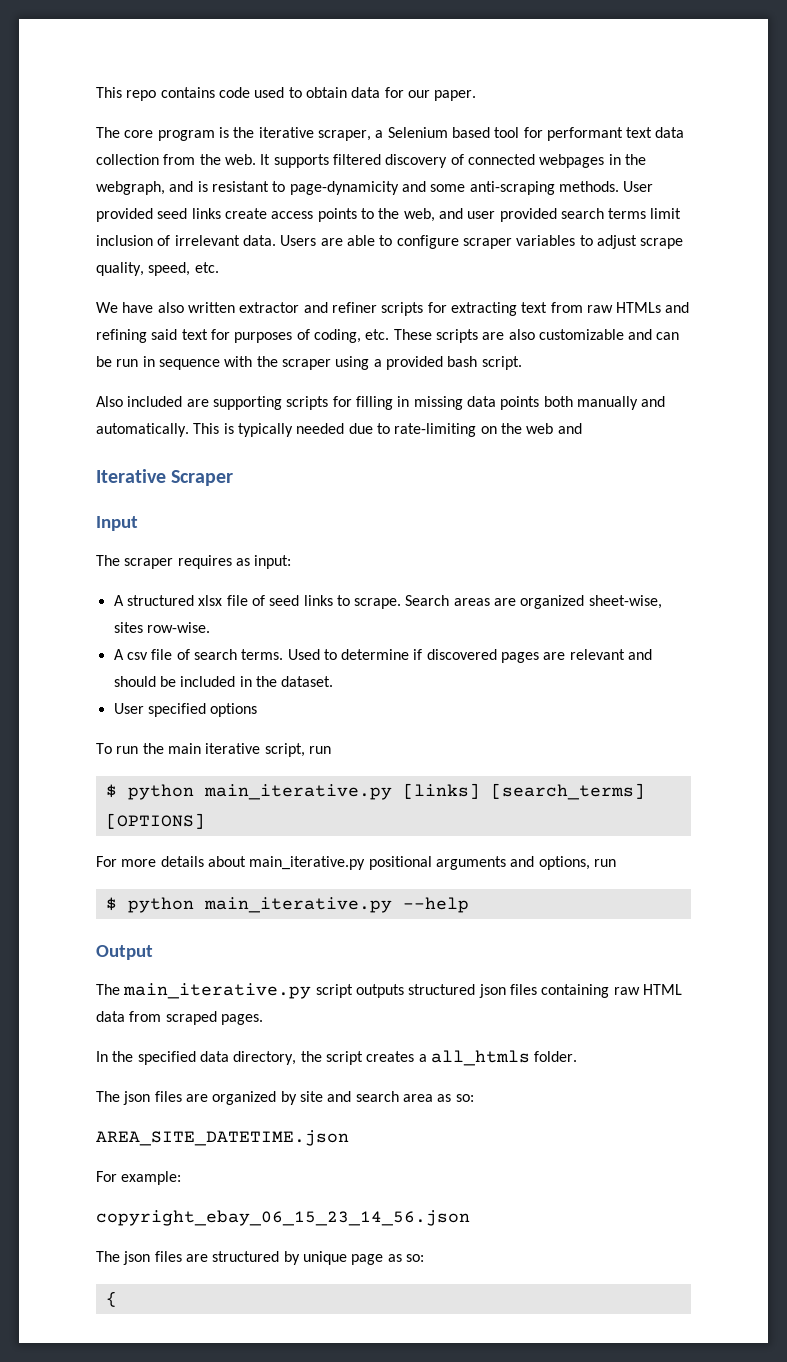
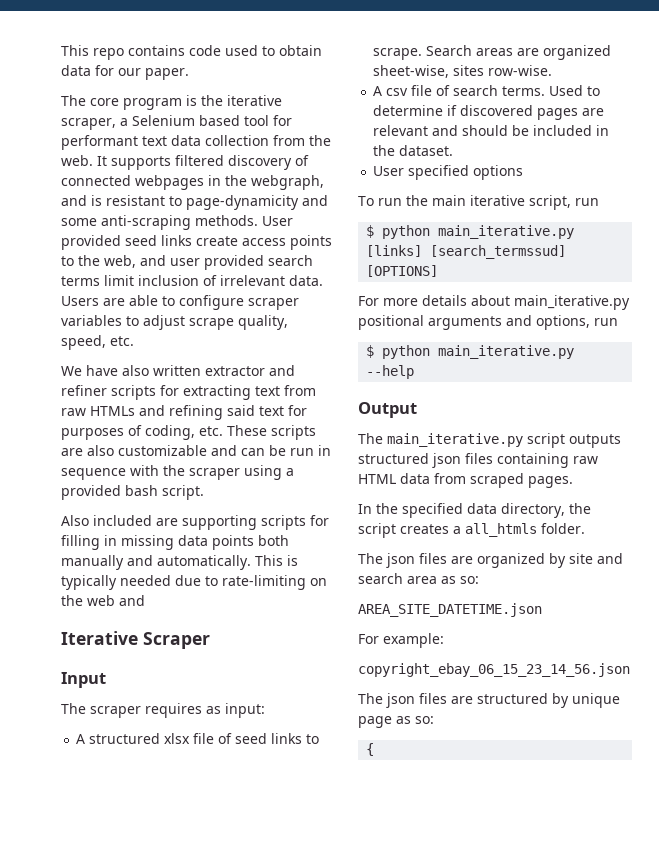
- $ python main_iterative.py [links] [search_terms] [OPTIONS]
+ $ python main_iterative.py [links] [search_termssud] [OPTIONS]

